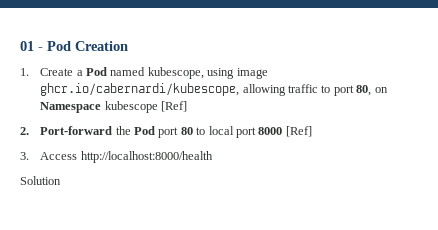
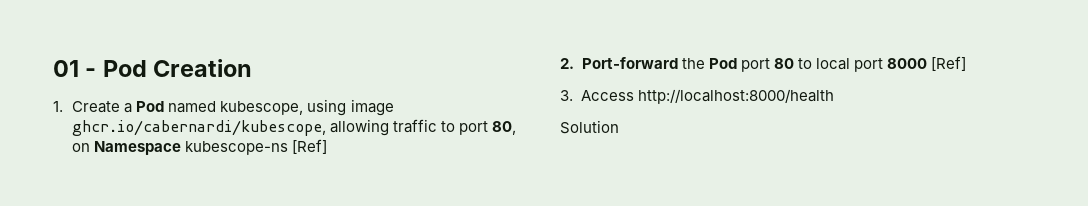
- 1. Create a Pod named kubescope, using image ghcr.io/cabernardi/kubescope, allowing traffic to port 80, on Namespace kubescope [Ref]
+ 1. Create a Pod named kubescope, using image ghcr.io/cabernardi/kubescope, allowing traffic to port 80, on Namespace kubescope-ns [Ref]

